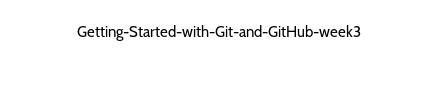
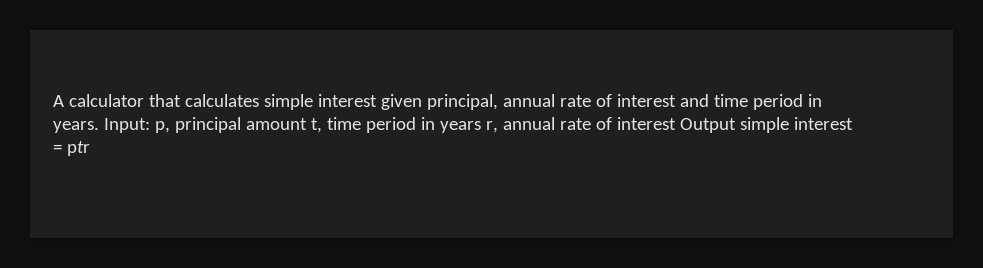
- Getting-Started-with-Git-and-GitHub-week3
+ A calculator that calculates simple interest given principal, annual rate of interest and time period in years. Input: p, principal amount t, time period in years r, annual rate of interest Output simple interest = ptr

